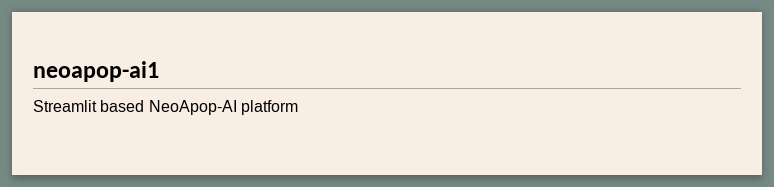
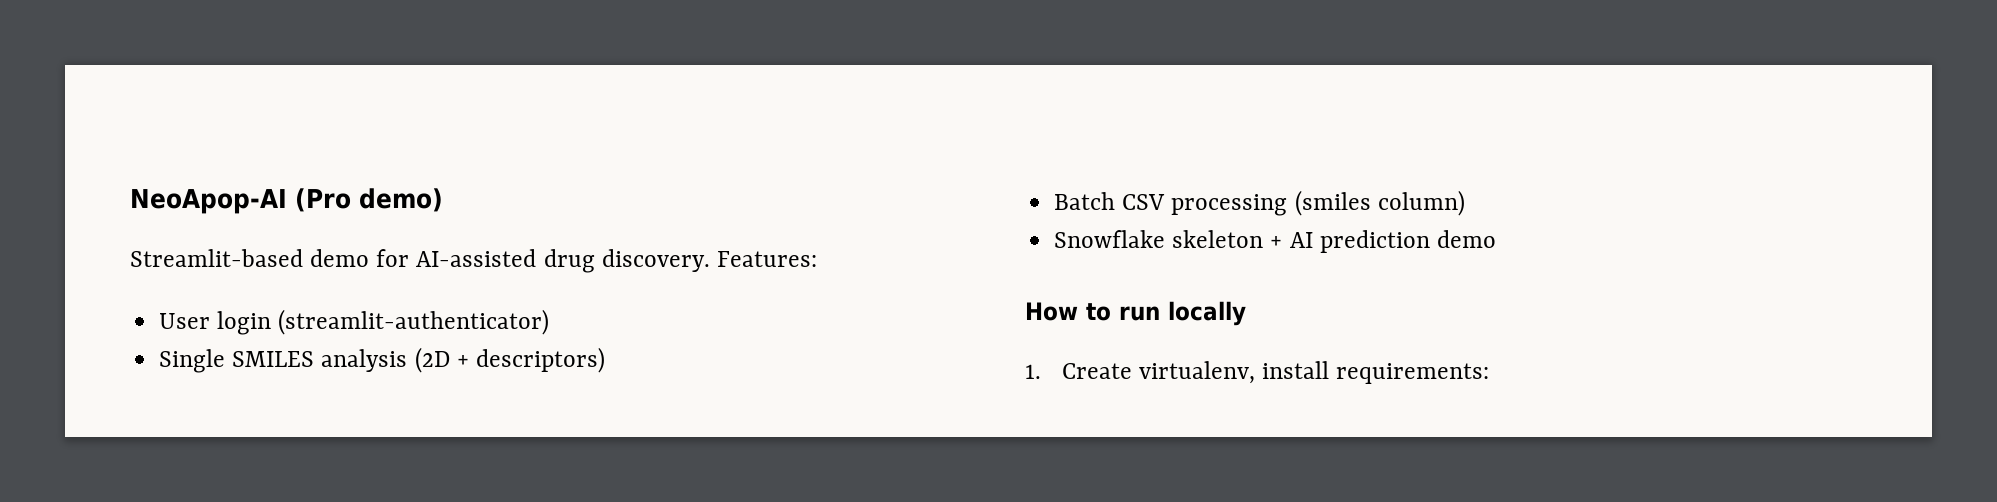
- neoapop-ai1
- Streamlit based NeoApop-AI platform
+ NeoApop-AI (Pro demo)
+ Streamlit-based demo for AI-assisted drug discovery. Features:
+ User login (streamlit-authenticator)
+ Single SMILES analysis (2D + descriptors)
+ Batch CSV processing (smiles column)
+ Snowflake skeleton + AI prediction demo
+ How to run locally
+ 1. Create virtualenv, install requirements:

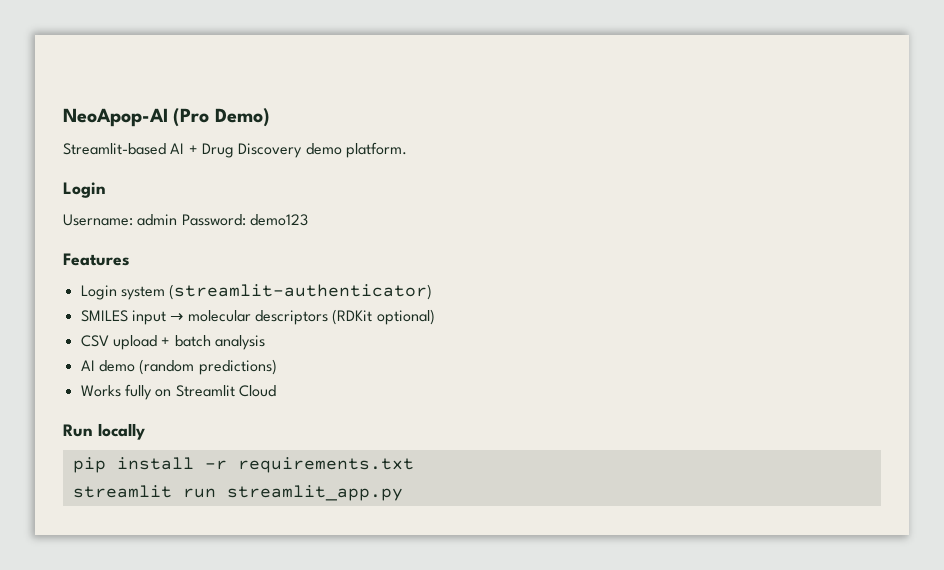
- NeoApop-AI (Pro demo)
+ NeoApop-AI (Pro Demo)
- Streamlit-based demo for AI-assisted drug discovery. Features:
- User login (streamlit-authenticator)
- Single SMILES analysis (2D + descriptors)
- Batch CSV processing (smiles column)
- Snowflake skeleton + AI prediction demo
- How to run locally
- 1. Create virtualenv, install requirements:
+ Streamlit-based AI + Drug Discovery demo platform.
+ Login
+ Username: admin Password: demo123
+ Features
+ Login system (streamlit-authenticator)
+ SMILES input → molecular descriptors (RDKit optional)
+ CSV upload + batch analysis
+ AI demo (random predictions)
+ Works fully on Streamlit Cloud
+ Run locally
+ pip install -r requirements.txt
+ streamlit run streamlit_app.py

